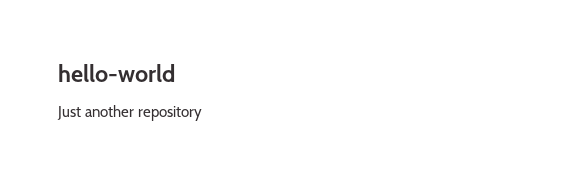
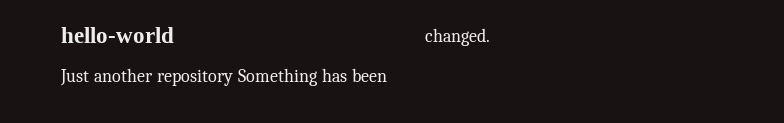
- Just another repository
+ Just another repository Something has been changed.

